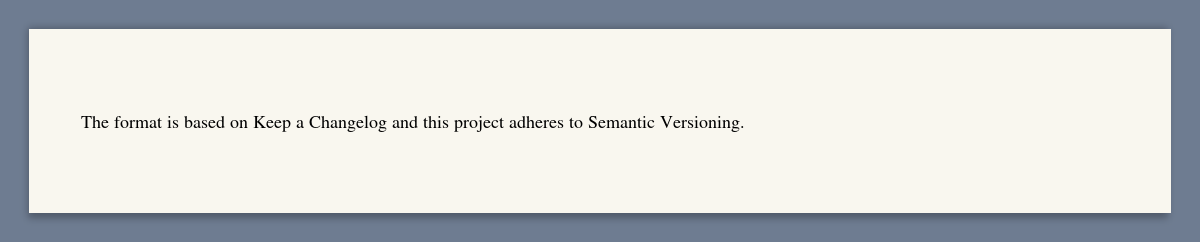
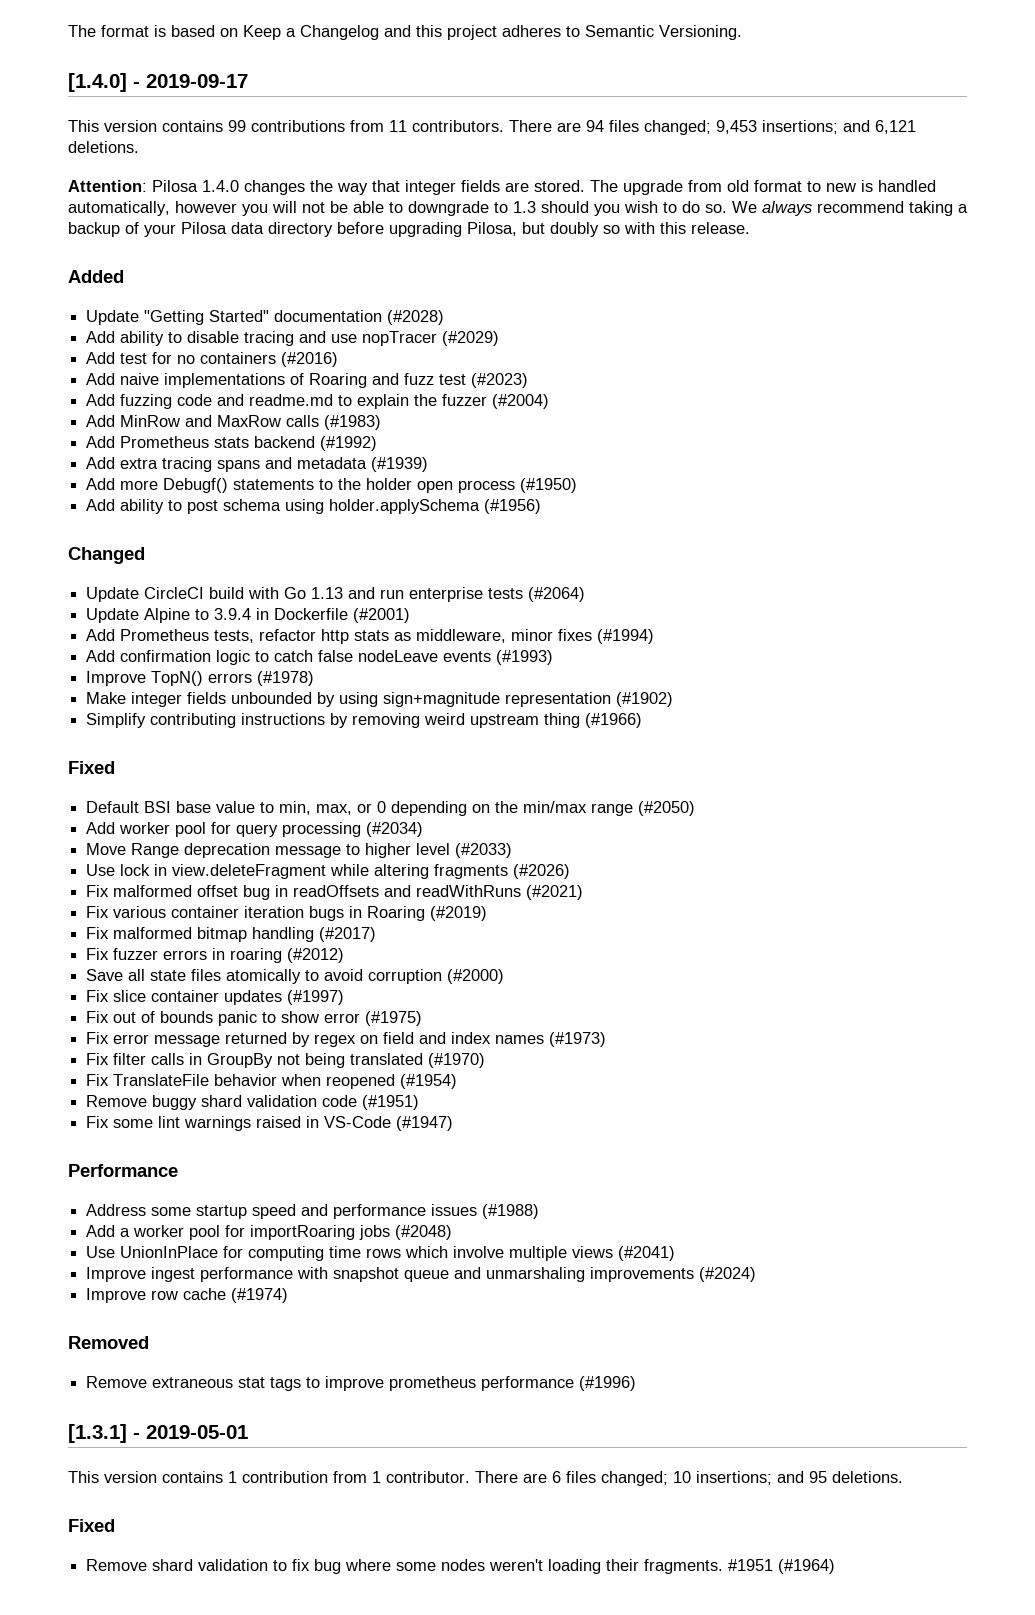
+ [1.4.0] - 2019-09-17
+ This version contains 99 contributions from 11 contributors. There are 94 files changed; 9,453 insertions; and 6,121 deletions.
+ Attention: Pilosa 1.4.0 changes the way that integer fields are stored. The upgrade from old format to new is handled automatically, however you will not be able to downgrade to 1.3 should you wish to do so. We always recommend taking a backup of your Pilosa data directory before upgrading Pilosa, but doubly so with this release.
+ Added
+ Update "Getting Started" documentation (#2028)
+ Add ability to disable tracing and use nopTracer (#2029)
+ Add test for no containers (#2016)
+ Add naive implementations of Roaring and fuzz test (#2023)
+ Add fuzzing code and readme.md to explain the fuzzer (#2004)
+ Add MinRow and MaxRow calls (#1983)
+ Add Prometheus stats backend (#1992)
+ Add extra tracing spans and metadata (#1939)
+ Add more Debugf() statements to the holder open process (#1950)
+ Add ability to post schema using holder.applySchema (#1956)
+ Changed
+ Update CircleCI build with Go 1.13 and run enterprise tests (#2064)
+ Update Alpine to 3.9.4 in Dockerfile (#2001)
+ Add Prometheus tests, refactor http stats as middleware, minor fixes (#1994)
+ Add confirmation logic to catch false nodeLeave events (#1993)
+ Improve TopN() errors (#1978)
+ Make integer fields unbounded by using sign+magnitude representation (#1902)
+ Simplify contributing instructions by removing weird upstream thing (#1966)
+ Fixed
+ Default BSI base value to min, max, or 0 depending on the min/max range (#2050)
+ Add worker pool for query processing (#2034)
+ Move Range deprecation message to higher level (#2033)
+ Use lock in view.deleteFragment while altering fragments (#2026)
+ Fix malformed offset bug in readOffsets and readWithRuns (#2021)
+ Fix various container iteration bugs in Roaring (#2019)
+ Fix malformed bitmap handling (#2017)
+ Fix fuzzer errors in roaring (#2012)
+ Save all state files atomically to avoid corruption (#2000)
+ Fix slice container updates (#1997)
+ Fix out of bounds panic to show error (#1975)
+ Fix error message returned by regex on field and index names (#1973)
+ Fix filter calls in GroupBy not being translated (#1970)
+ Fix TranslateFile behavior when reopened (#1954)
+ Remove buggy shard validation code (#1951)
+ Fix some lint warnings raised in VS-Code (#1947)
+ Performance
+ Address some startup speed and performance issues (#1988)
+ Add a worker pool for importRoaring jobs (#2048)
+ Use UnionInPlace for computing time rows which involve multiple views (#2041)
+ Improve ingest performance with snapshot queue and unmarshaling improvements (#2024)
+ Improve row cache (#1974)
+ Removed
+ Remove extraneous stat tags to improve prometheus performance (#1996)
+ [1.3.1] - 2019-05-01
+ This version contains 1 contribution from 1 contributor. There are 6 files changed; 10 insertions; and 95 deletions.
+ Fixed
+ Remove shard validation to fix bug where some nodes weren't loading their fragments. #1951 (#1964)

